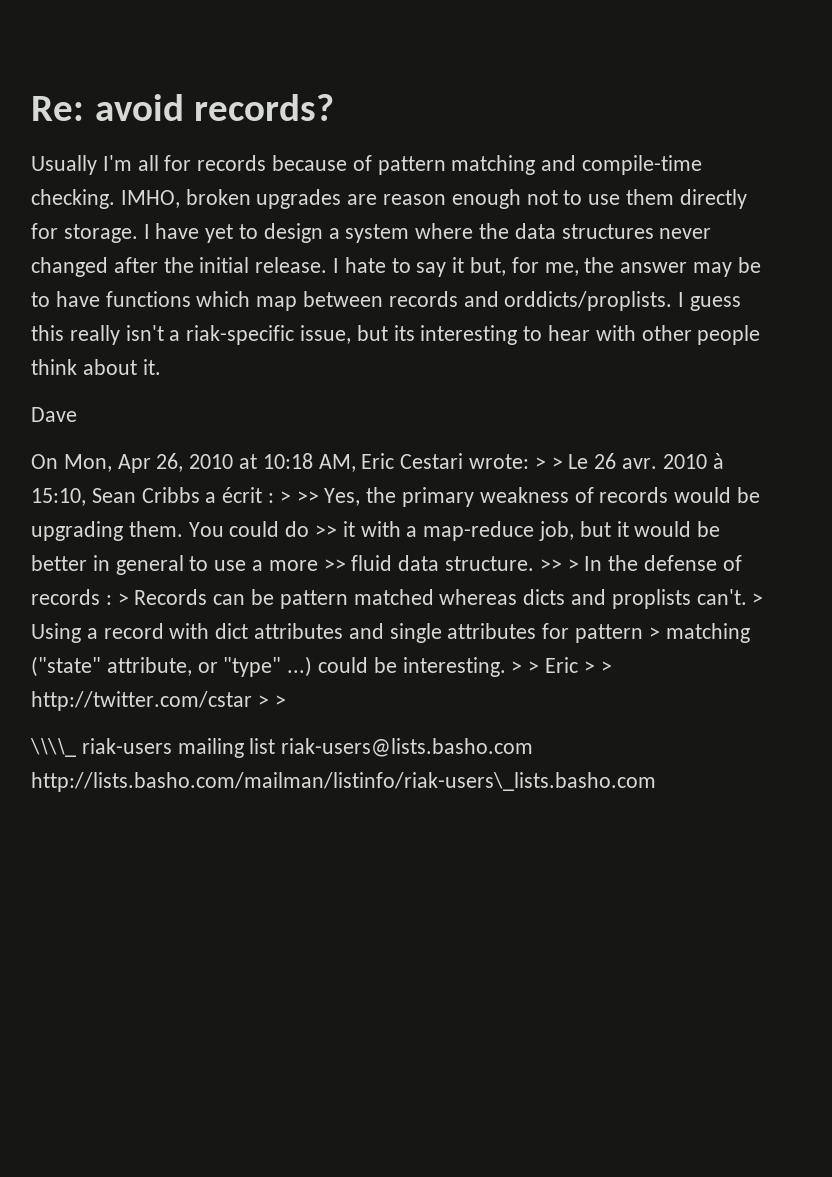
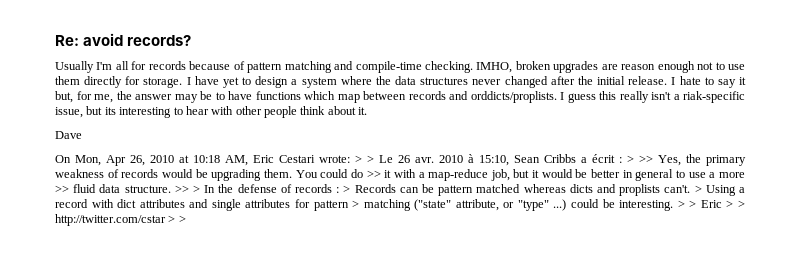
- \\\\_ riak-users mailing list riak-users@lists.basho.com http://lists.basho.com/mailman/listinfo/riak-users\_lists.basho.com

